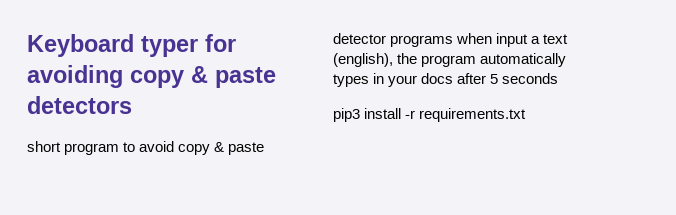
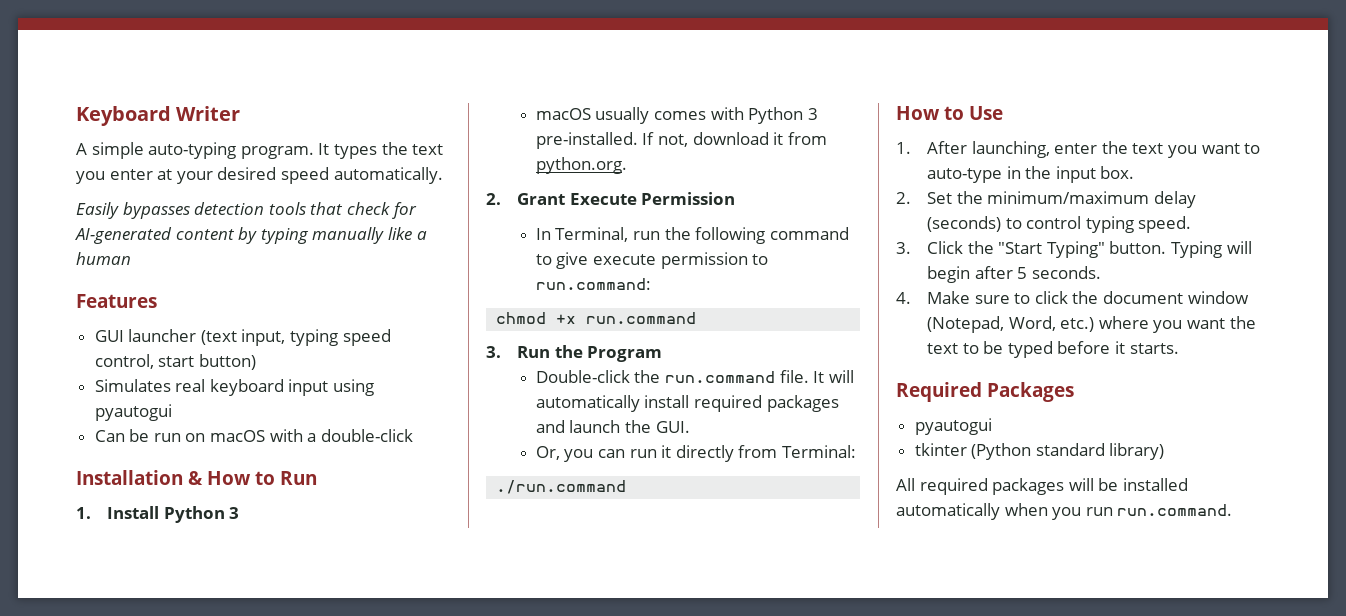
- Keyboard typer for avoiding copy & paste detectors
- short program to avoid copy & paste detector programs when input a text (english), the program automatically types in your docs after 5 seconds
- pip3 install -r requirements.txt
+ Keyboard Writer
+ A simple auto-typing program. It types the text you enter at your desired speed automatically.
+ Easily bypasses detection tools that check for AI-generated content by typing manually like a human
+ Features
+ GUI launcher (text input, typing speed control, start button)
+ Simulates real keyboard input using pyautogui
+ Can be run on macOS with a double-click
+ Installation & How to Run
+ 1. Install Python 3
+ macOS usually comes with Python 3 pre-installed. If not, download it from python.org.
+ 2. Grant Execute Permission
+ In Terminal, run the following command to give execute permission to run.command:
+ chmod +x run.command
+ 3. Run the Program
+ Double-click the run.command file. It will automatically install required packages and launch the GUI.
+ Or, you can run it directly from Terminal:
+ ./run.command
+ How to Use
+ 1. After launching, enter the text you want to auto-type in the input box.
+ 2. Set the minimum/maximum delay (seconds) to control typing speed.
+ 3. Click the "Start Typing" button. Typing will begin after 5 seconds.
+ 4. Make sure to click the document window (Notepad, Word, etc.) where you want the text to be typed before it starts.
+ Required Packages
+ pyautogui
+ tkinter (Python standard library)
+ All required packages will be installed automatically when you run run.command.

